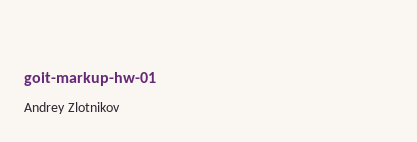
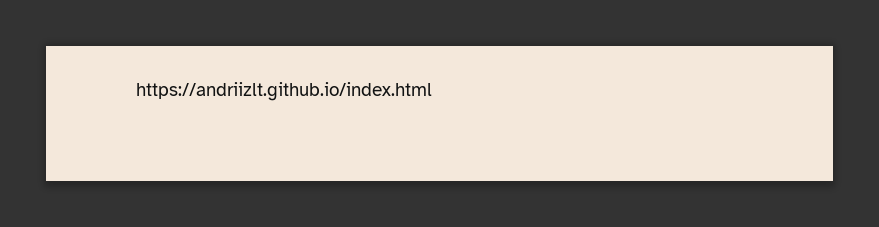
- goit-markup-hw-01
- Andrey Zlotnikov
+ https://andriizlt.github.io/index.html

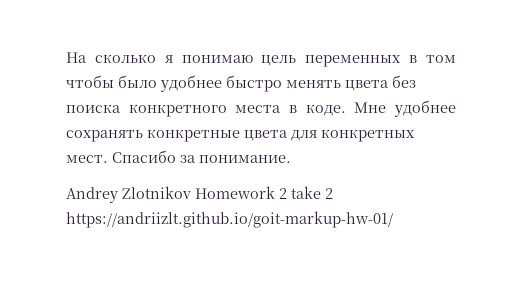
- https://andriizlt.github.io/index.html
+ На сколько я понимаю цель переменных в том чтобы было удобнее быстро менять цвета без поиска конкретного места в коде. Мне удобнее сохранять конкретные цвета для конкретных мест. Спасибо за понимание.
+ Andrey Zlotnikov Homework 2 take 2 https://andriizlt.github.io/goit-markup-hw-01/

